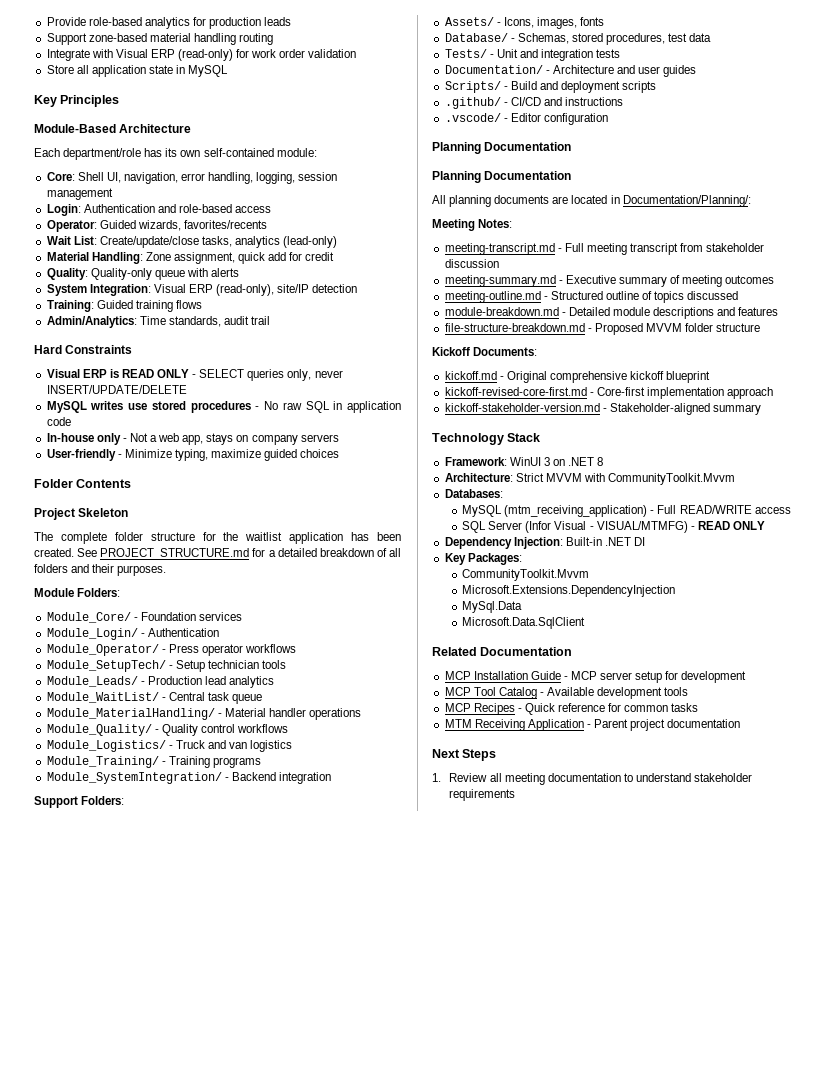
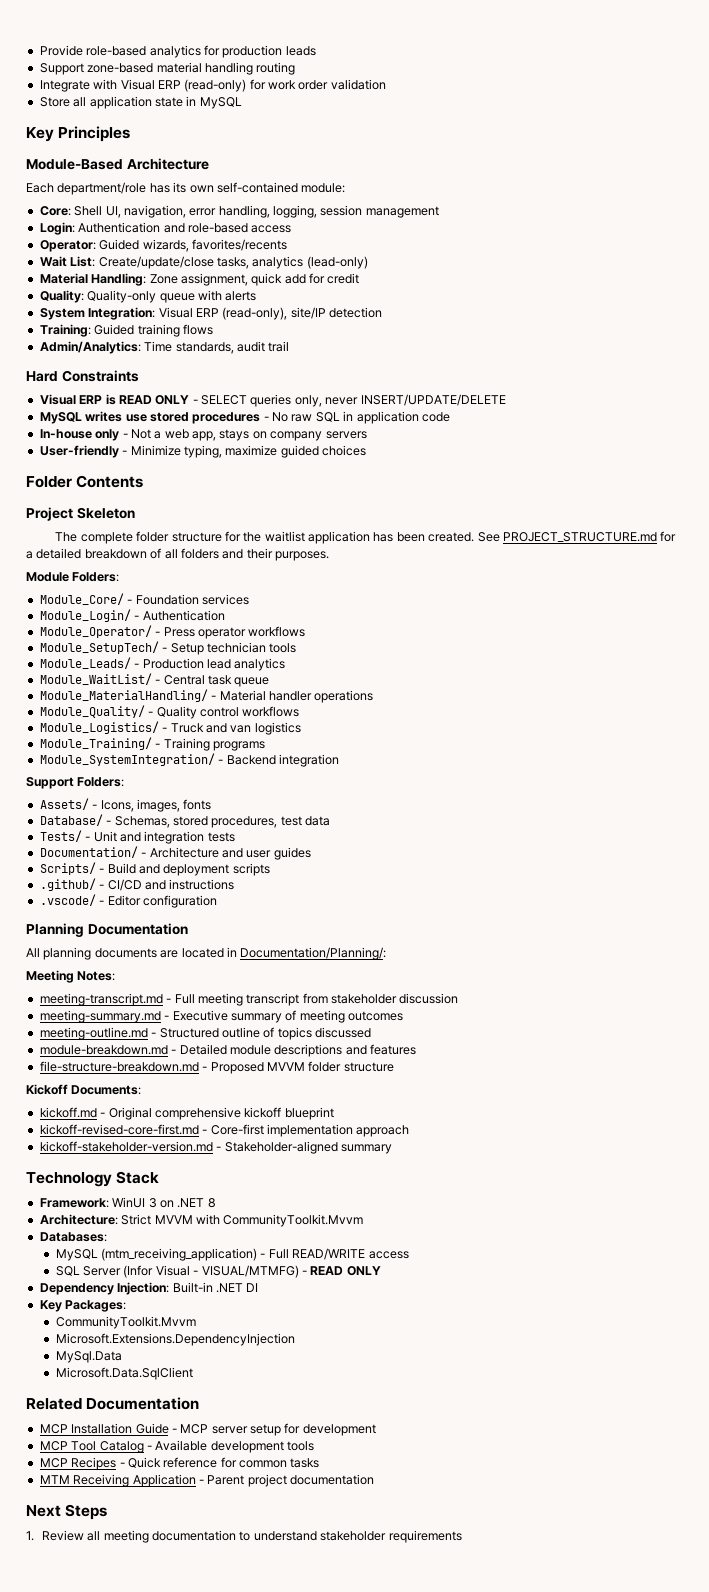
  .vscode/ - Editor configuration
- Planning Documentation

